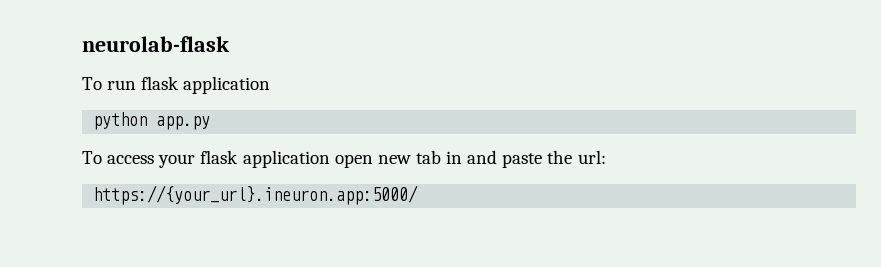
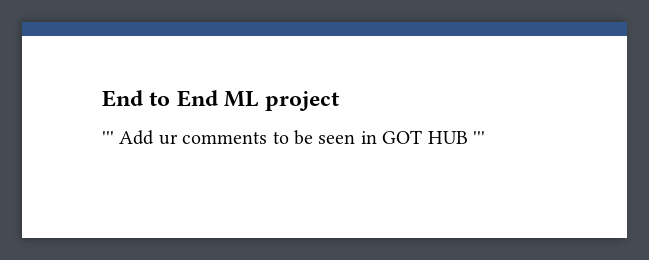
- neurolab-flask
- To run flask application
- python app.py
- To access your flask application open new tab in and paste the url:
- https://{your_url}.ineuron.app:5000/
+ End to End ML project
+ ''' Add ur comments to be seen in GOT HUB '''

